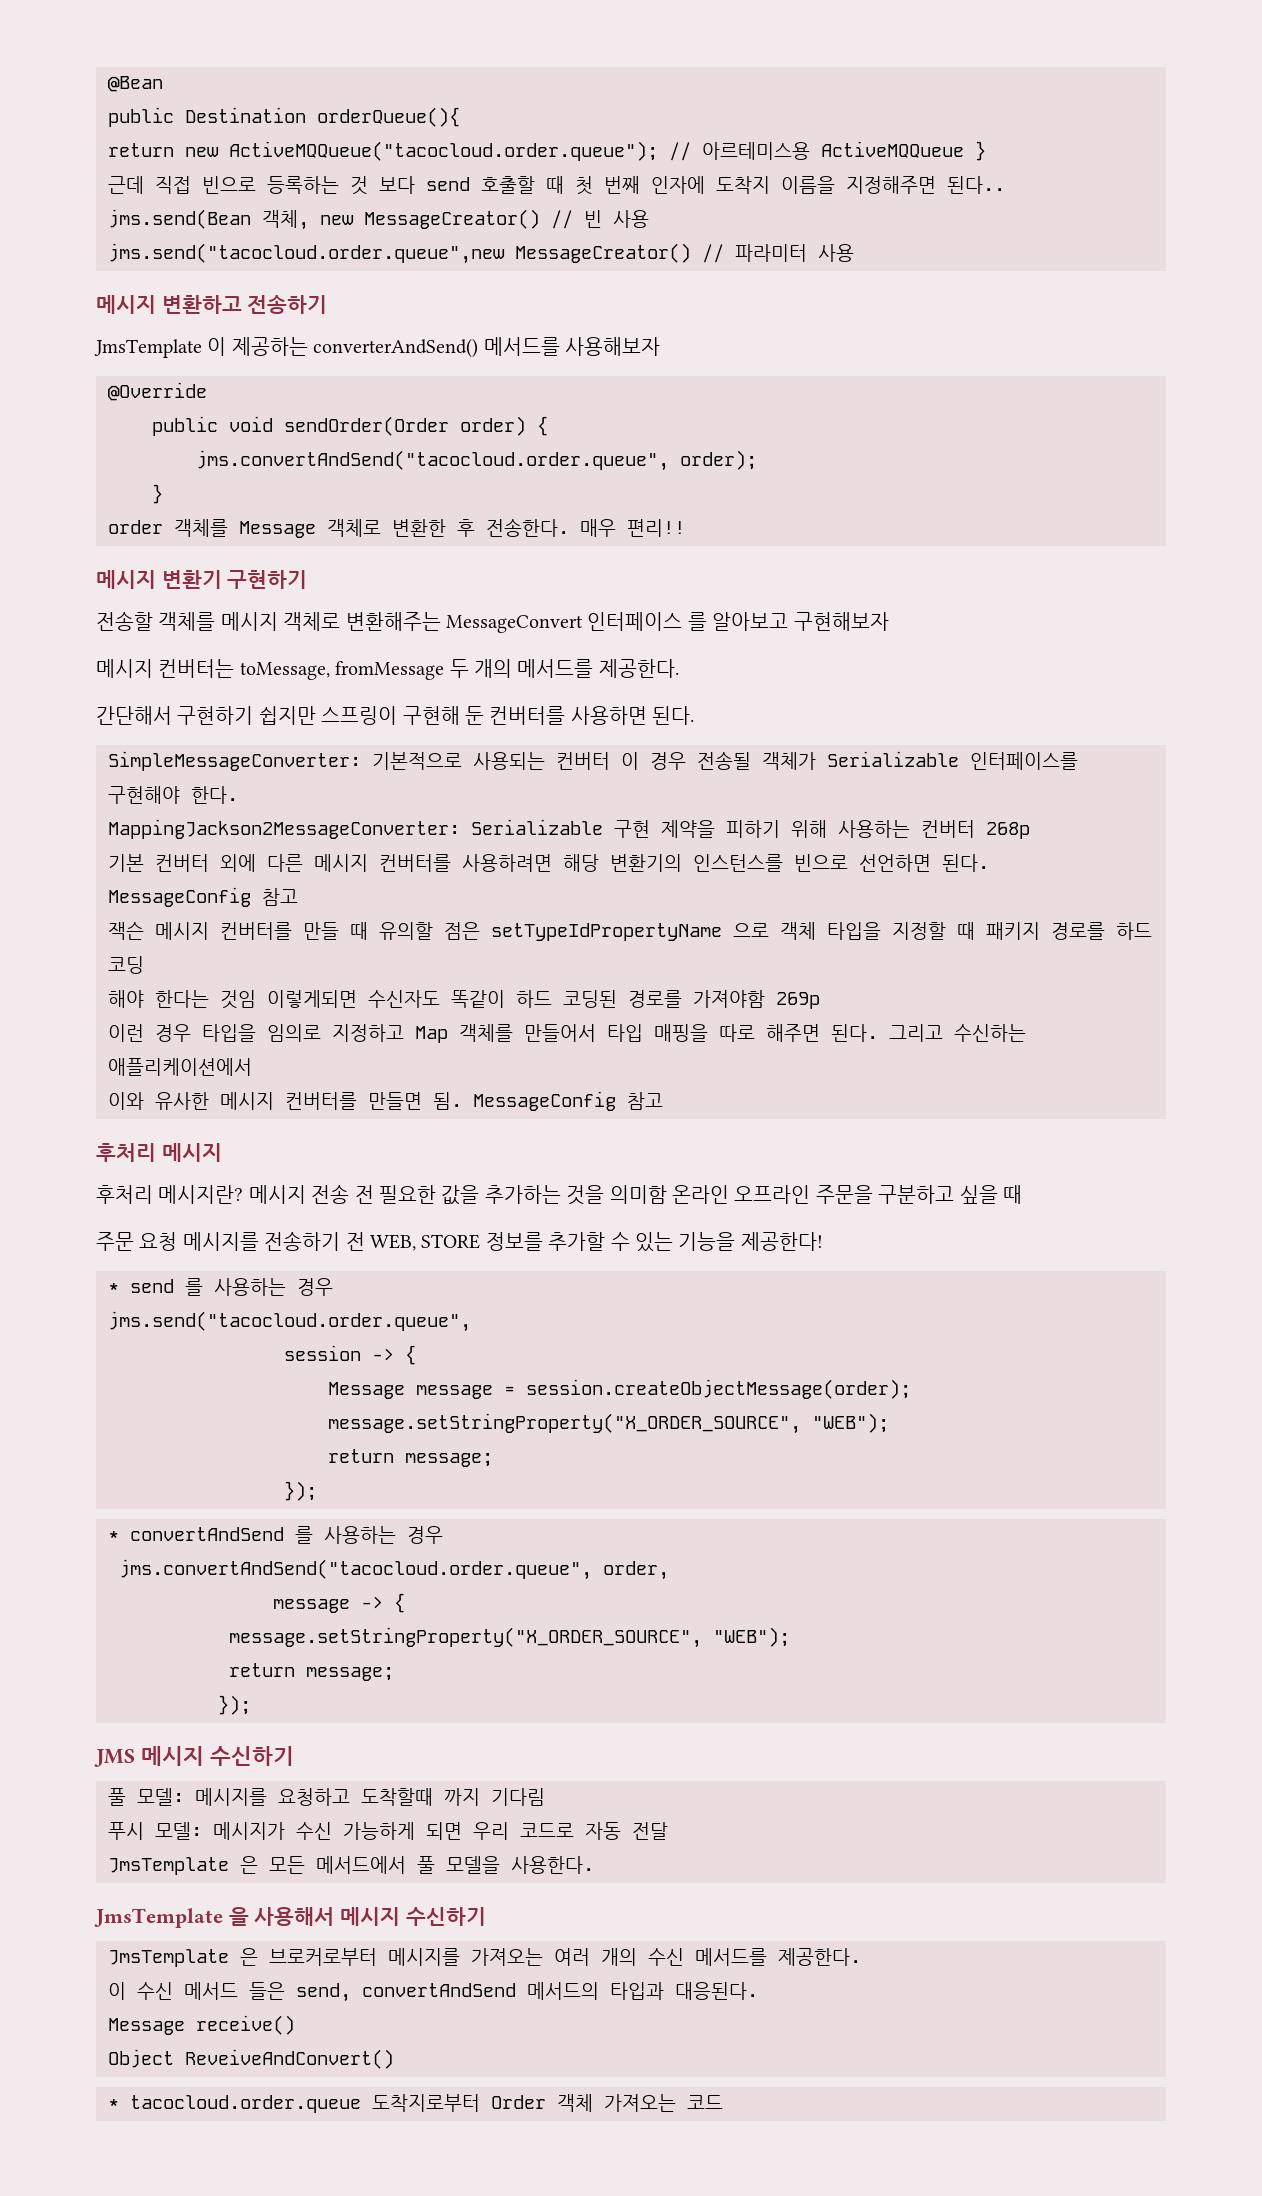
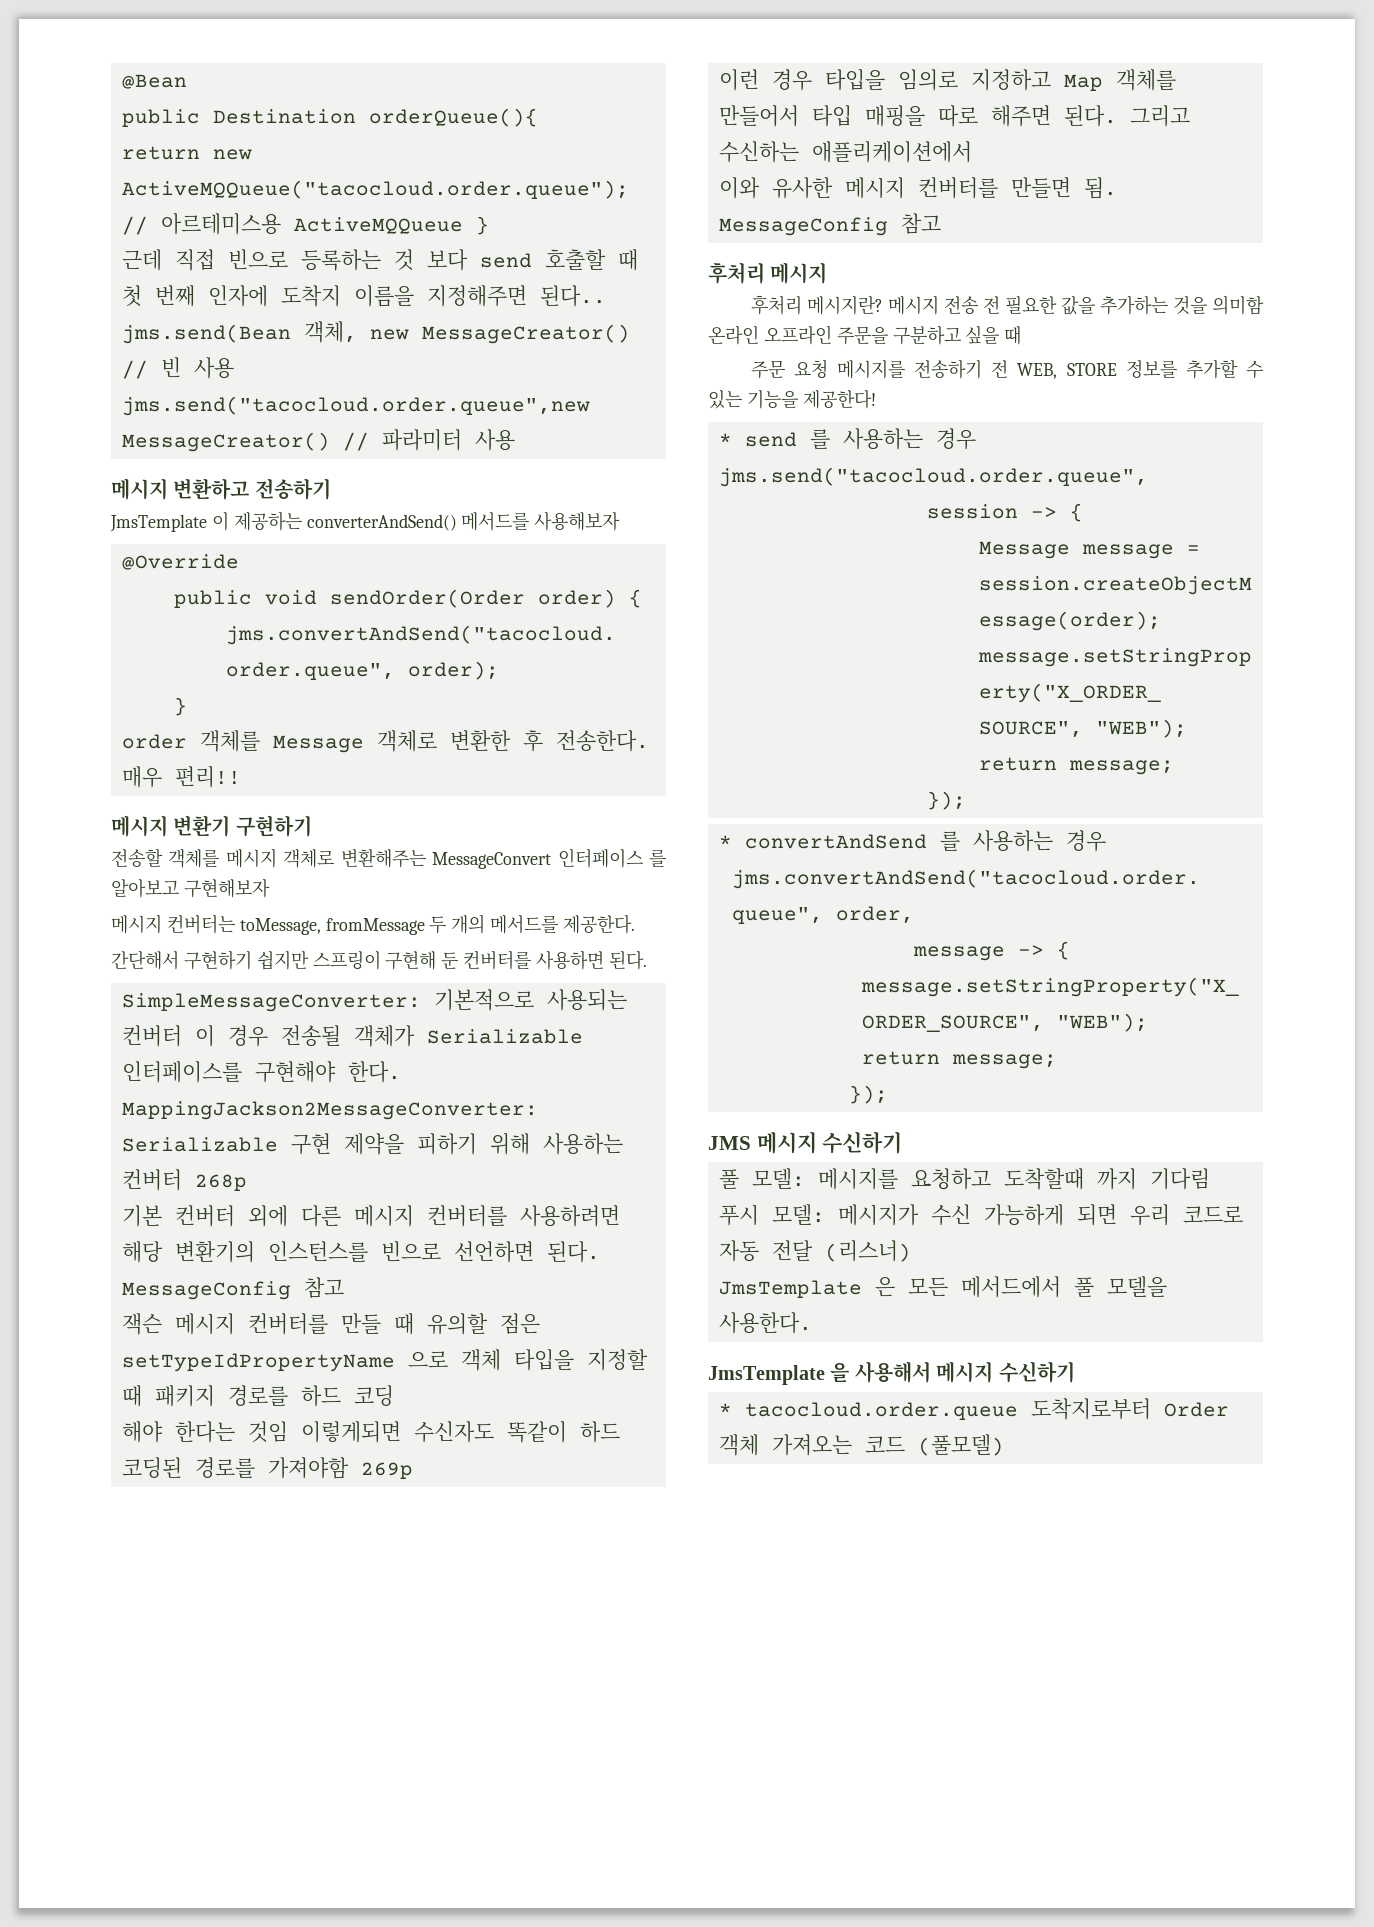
- 푸시 모델: 메시지가 수신 가능하게 되면 우리 코드로 자동 전달
+ 푸시 모델: 메시지가 수신 가능하게 되면 우리 코드로 자동 전달 (리스너)
- JmsTemplate 은 브로커로부터 메시지를 가져오는 여러 개의 수신 메서드를 제공한다.
- 이 수신 메서드 들은 send, convertAndSend 메서드의 타입과 대응된다.
- Message receive()
- Object ReveiveAndConvert()
- * tacocloud.order.queue 도착지로부터 Order 객체 가져오는 코드
+ * tacocloud.order.queue 도착지로부터 Order 객체 가져오는 코드 (풀모델)

